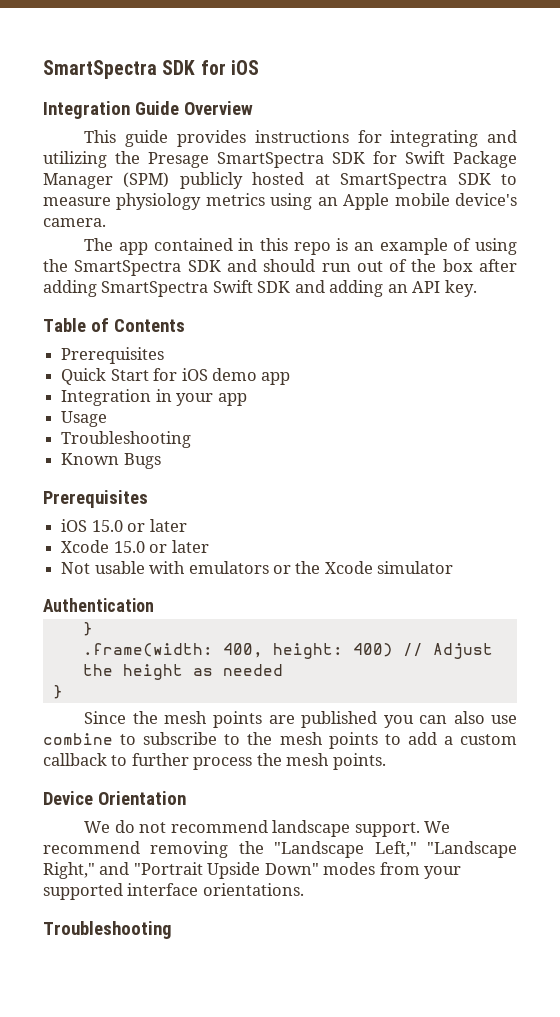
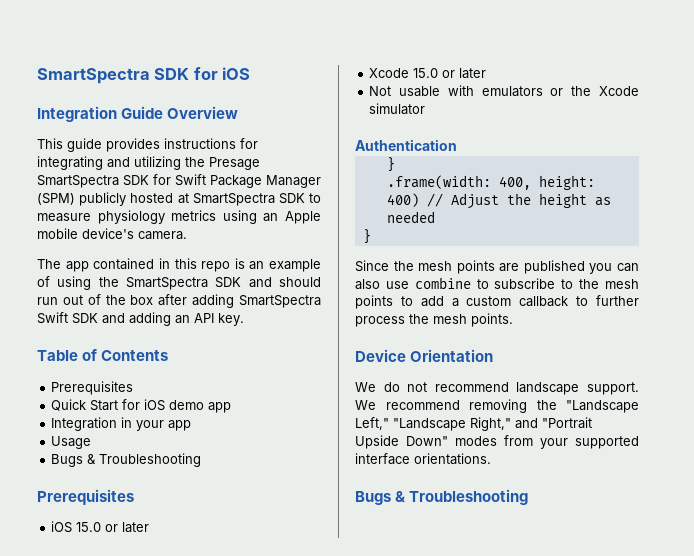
  Usage
- Troubleshooting
- Known Bugs
+ Bugs & Troubleshooting
  We recommend removing the "Landscape Left," "Landscape Right," and "Portrait Upside Down" modes from your supported interface orientations.
- Troubleshooting
+ Bugs & Troubleshooting

